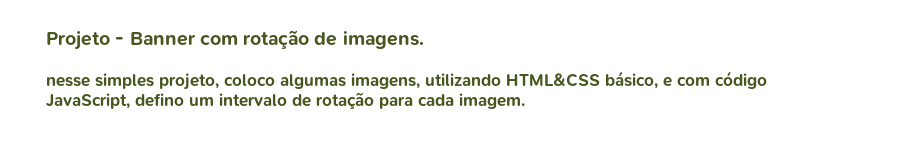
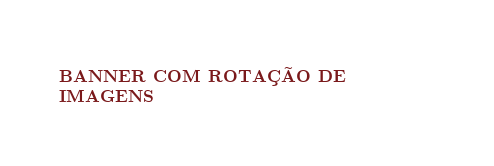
- Projeto - Banner com rotação de imagens.
- nesse simples projeto, coloco algumas imagens, utilizando HTML&CSS básico, e com código JavaScript, defino um intervalo de rotação para cada imagem.
+ BANNER COM ROTAÇÃO DE IMAGENS

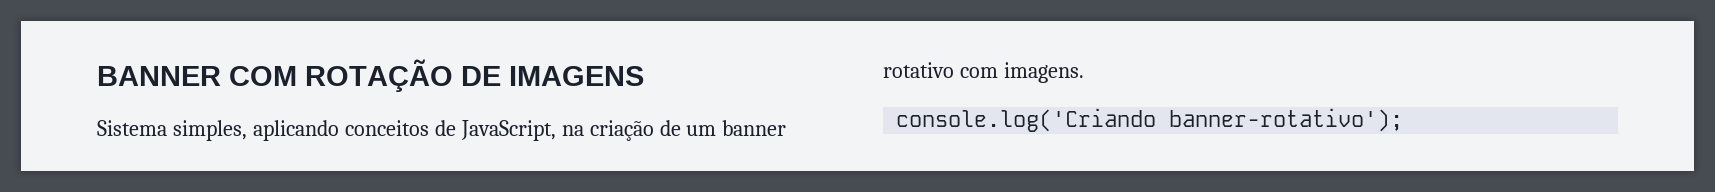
+ Sistema simples, aplicando conceitos de JavaScript, na criação de um banner rotativo com imagens.
+ console.log('Criando banner-rotativo');

